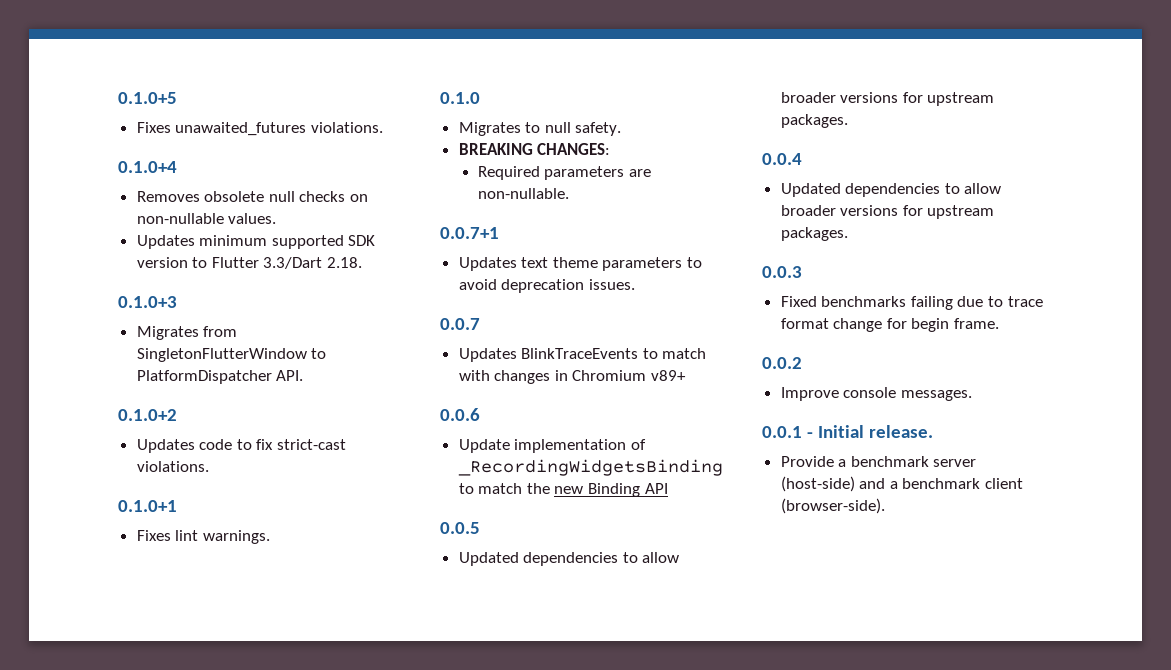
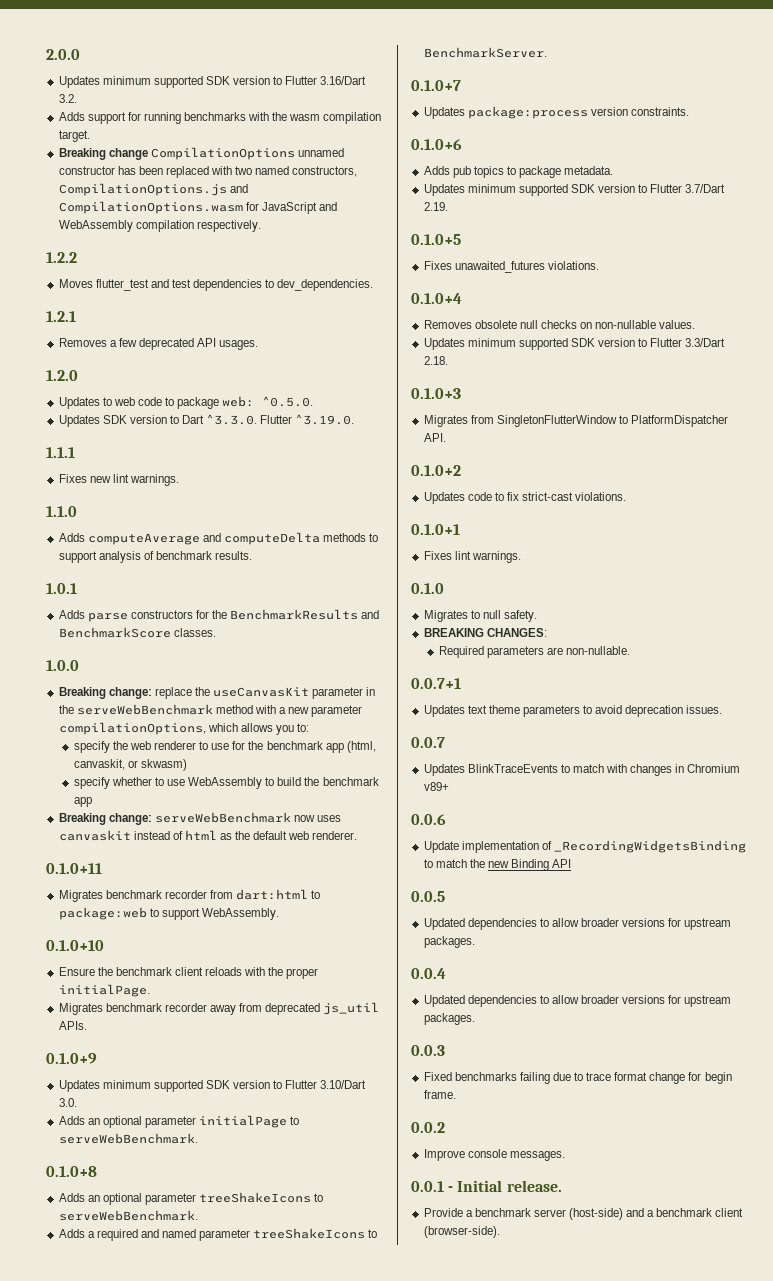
+ 2.0.0
+ Updates minimum supported SDK version to Flutter 3.16/Dart 3.2.
+ Adds support for running benchmarks with the wasm compilation target.
+ Breaking change CompilationOptions unnamed constructor has been replaced with two named constructors, CompilationOptions.js and CompilationOptions.wasm for JavaScript and WebAssembly compilation respectively.
+ 1.2.2
+ Moves flutter_test and test dependencies to dev_dependencies.
+ 1.2.1
+ Removes a few deprecated API usages.
+ 1.2.0
+ Updates to web code to package web: ^0.5.0.
+ Updates SDK version to Dart ^3.3.0. Flutter ^3.19.0.
+ 1.1.1
+ Fixes new lint warnings.
+ 1.1.0
+ Adds computeAverage and computeDelta methods to support analysis of benchmark results.
+ 1.0.1
+ Adds parse constructors for the BenchmarkResults and BenchmarkScore classes.
+ 1.0.0
+ Breaking change: replace the useCanvasKit parameter in the serveWebBenchmark method with a new parameter compilationOptions, which allows you to:
+ specify the web renderer to use for the benchmark app (html, canvaskit, or skwasm)
+ specify whether to use WebAssembly to build the benchmark app
+ Breaking change: serveWebBenchmark now uses canvaskit instead of html as the default web renderer.
+ 0.1.0+11
+ Migrates benchmark recorder from dart:html to package:web to support WebAssembly.
+ 0.1.0+10
+ Ensure the benchmark client reloads with the proper initialPage.
+ Migrates benchmark recorder away from deprecated js_util APIs.
+ 0.1.0+9
+ Updates minimum supported SDK version to Flutter 3.10/Dart 3.0.
+ Adds an optional parameter initialPage to serveWebBenchmark.
+ 0.1.0+8
+ Adds an optional parameter treeShakeIcons to serveWebBenchmark.
+ Adds a required and named parameter treeShakeIcons to BenchmarkServer.
+ 0.1.0+7
+ Updates package:process version constraints.
+ 0.1.0+6
+ Adds pub topics to package metadata.
+ Updates minimum supported SDK version to Flutter 3.7/Dart 2.19.

